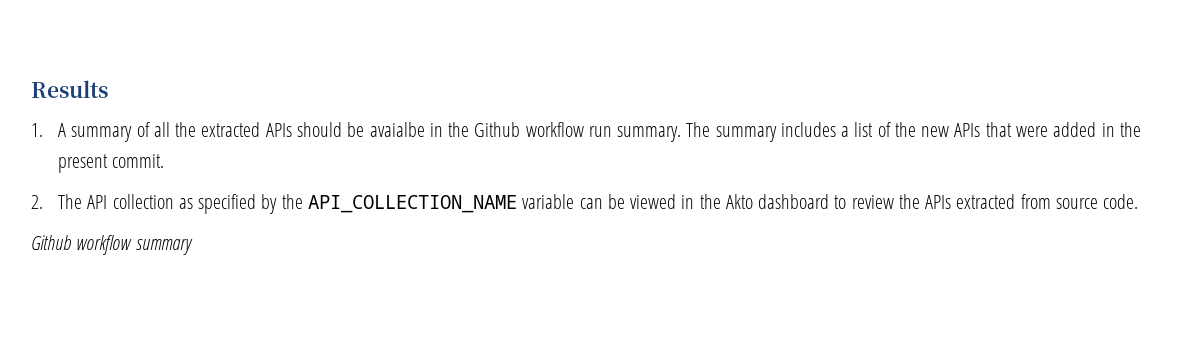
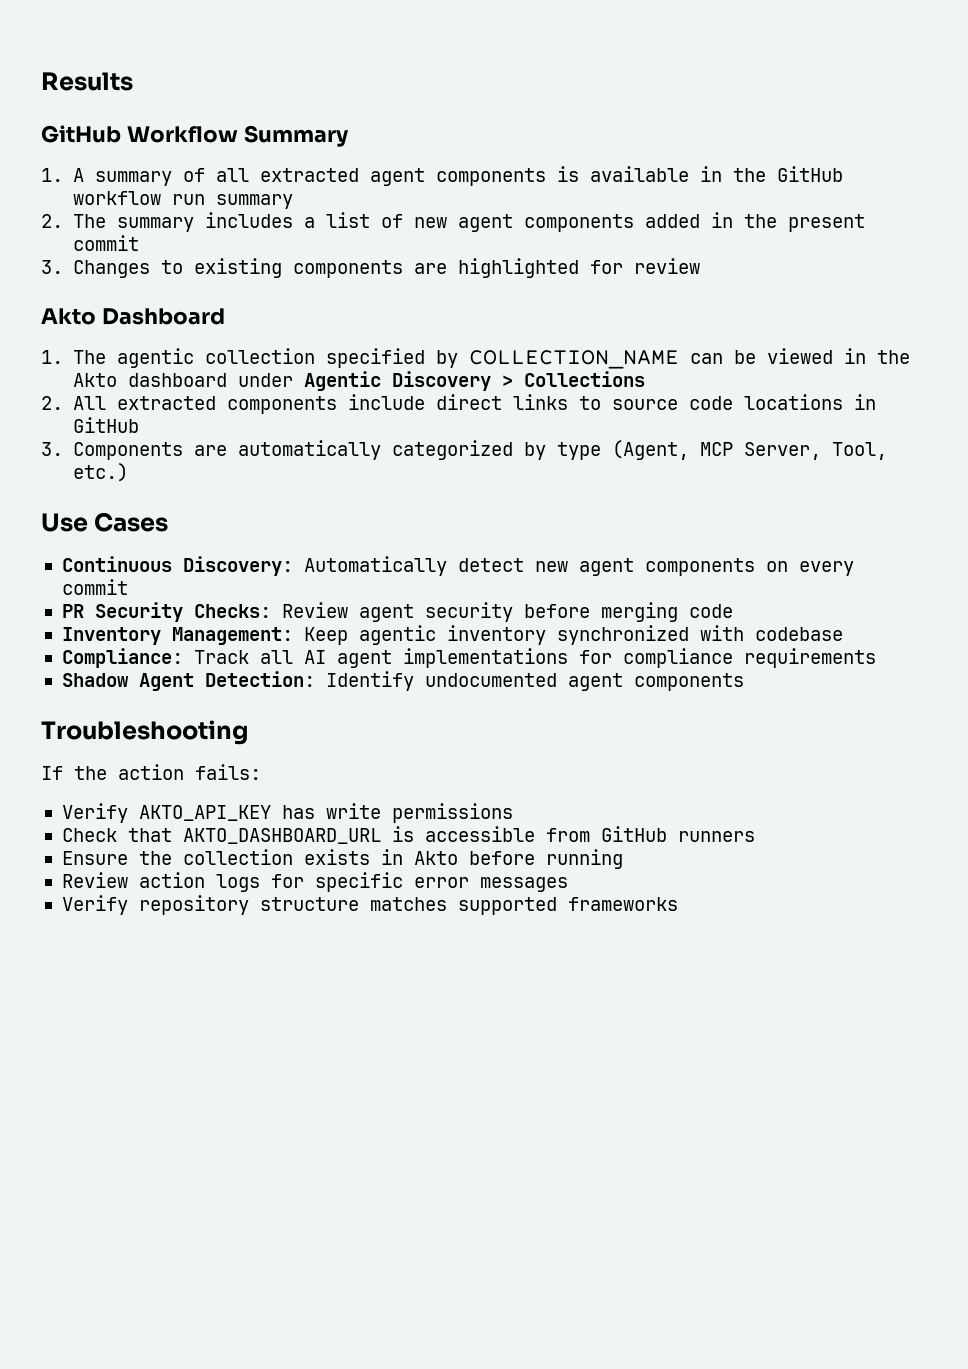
+ GitHub Workflow Summary
- 1. A summary of all the extracted APIs should be avaialbe in the Github workflow run summary. The summary includes a list of the new APIs that were added in the present commit.
- 2. The API collection as specified by the API_COLLECTION_NAME variable can be viewed in the Akto dashboard to review the APIs extracted from source code.
- Github workflow summary
+ 1. A summary of all extracted agent components is available in the GitHub workflow run summary
+ 2. The summary includes a list of new agent components added in the present commit
+ 3. Changes to existing components are highlighted for review
+ Akto Dashboard
+ 1. The agentic collection specified by COLLECTION_NAME can be viewed in the Akto dashboard under Agentic Discovery > Collections
+ 2. All extracted components include direct links to source code locations in GitHub
+ 3. Components are automatically categorized by type (Agent, MCP Server, Tool, etc.)
+ Use Cases
+ Continuous Discovery: Automatically detect new agent components on every commit
+ PR Security Checks: Review agent security before merging code
+ Inventory Management: Keep agentic inventory synchronized with codebase
+ Compliance: Track all AI agent implementations for compliance requirements
+ Shadow Agent Detection: Identify undocumented agent components
+ Troubleshooting
+ If the action fails:
+ Verify AKTO_API_KEY has write permissions
+ Check that AKTO_DASHBOARD_URL is accessible from GitHub runners
+ Ensure the collection exists in Akto before running
+ Review action logs for specific error messages
+ Verify repository structure matches supported frameworks

